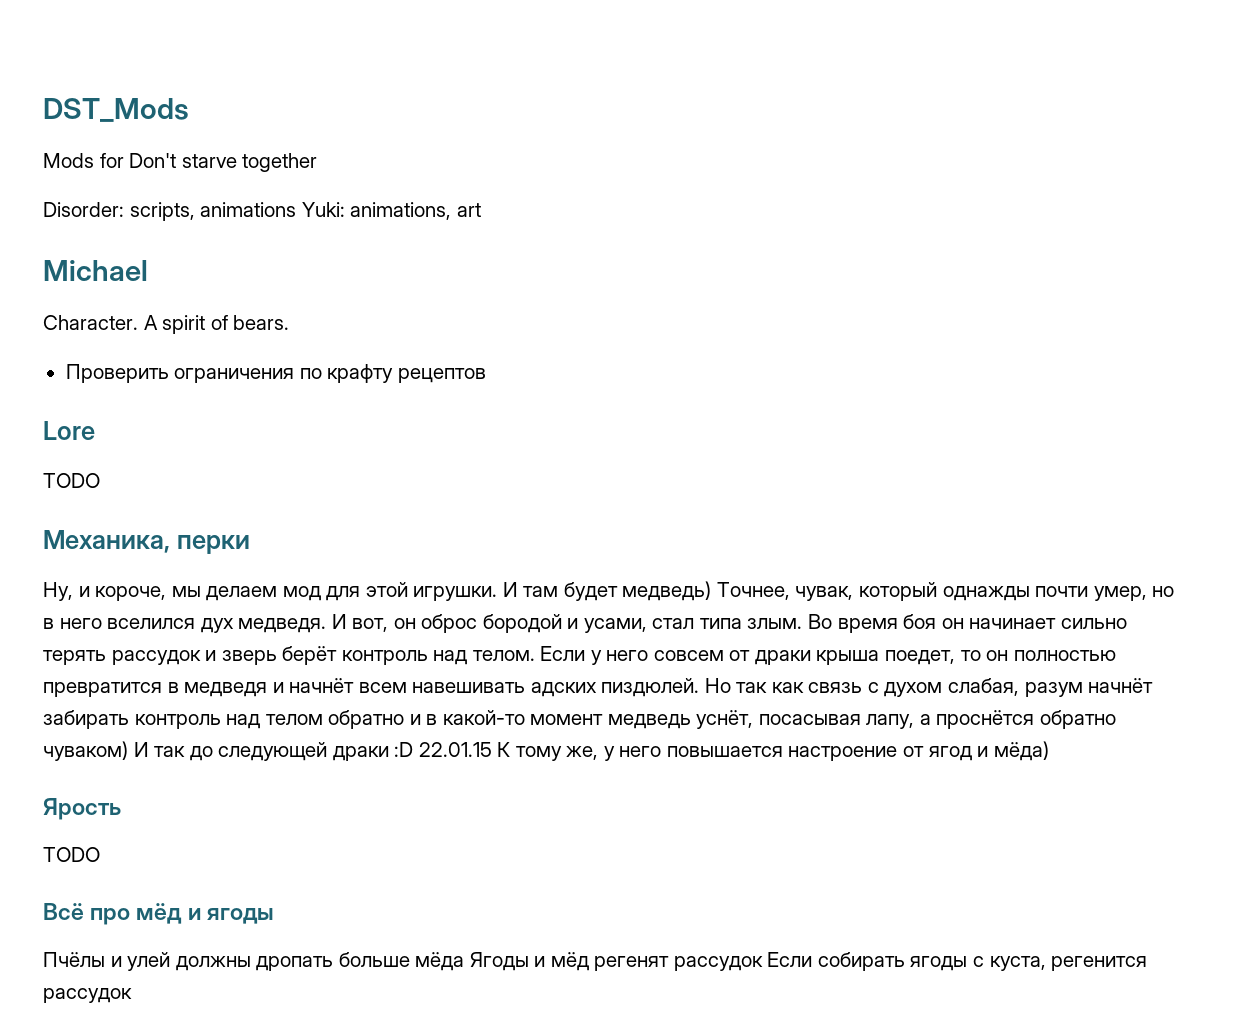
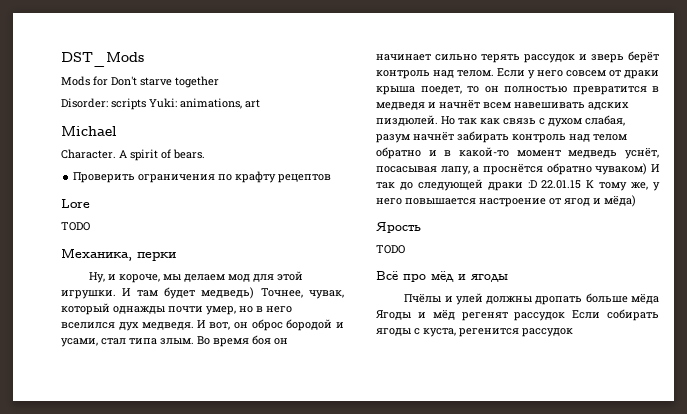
- Disorder: scripts, animations Yuki: animations, art
+ Disorder: scripts Yuki: animations, art

